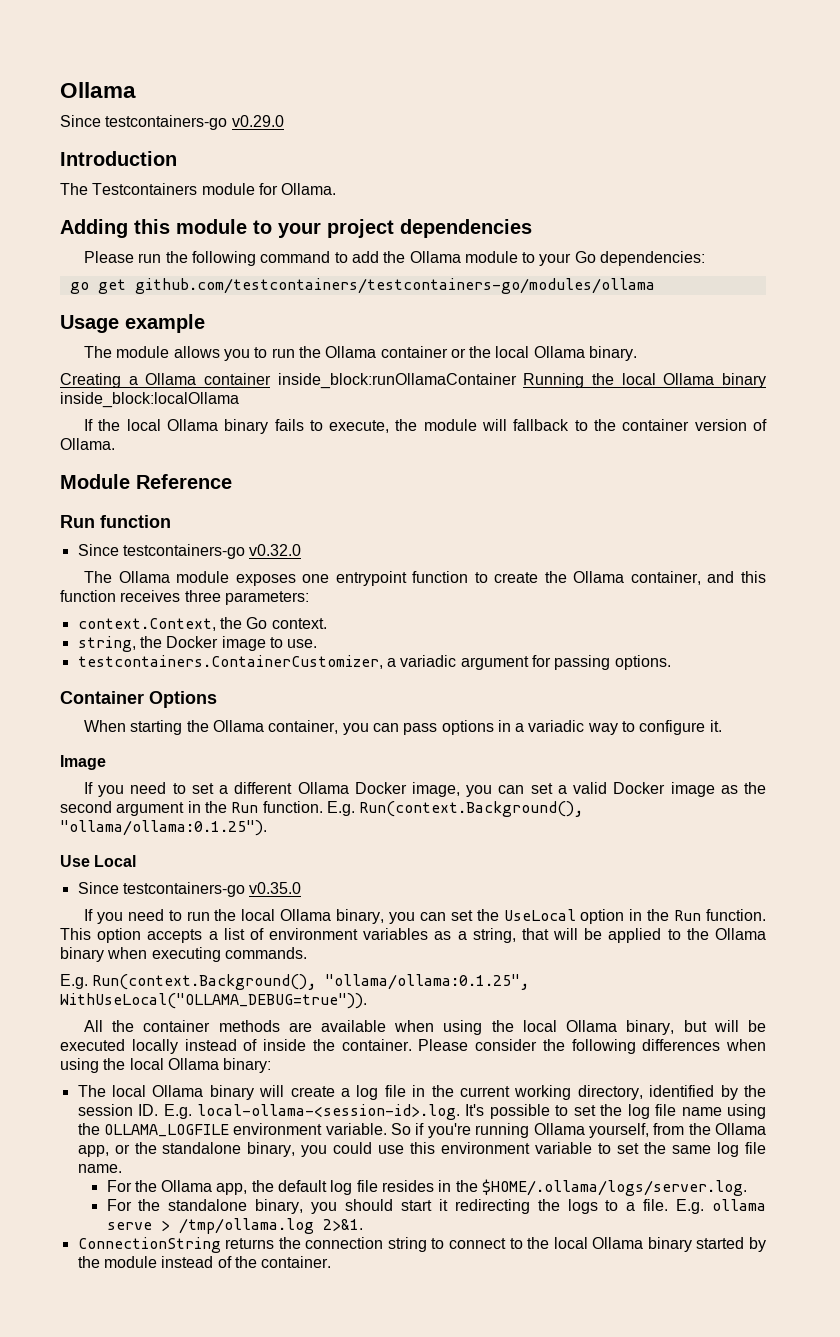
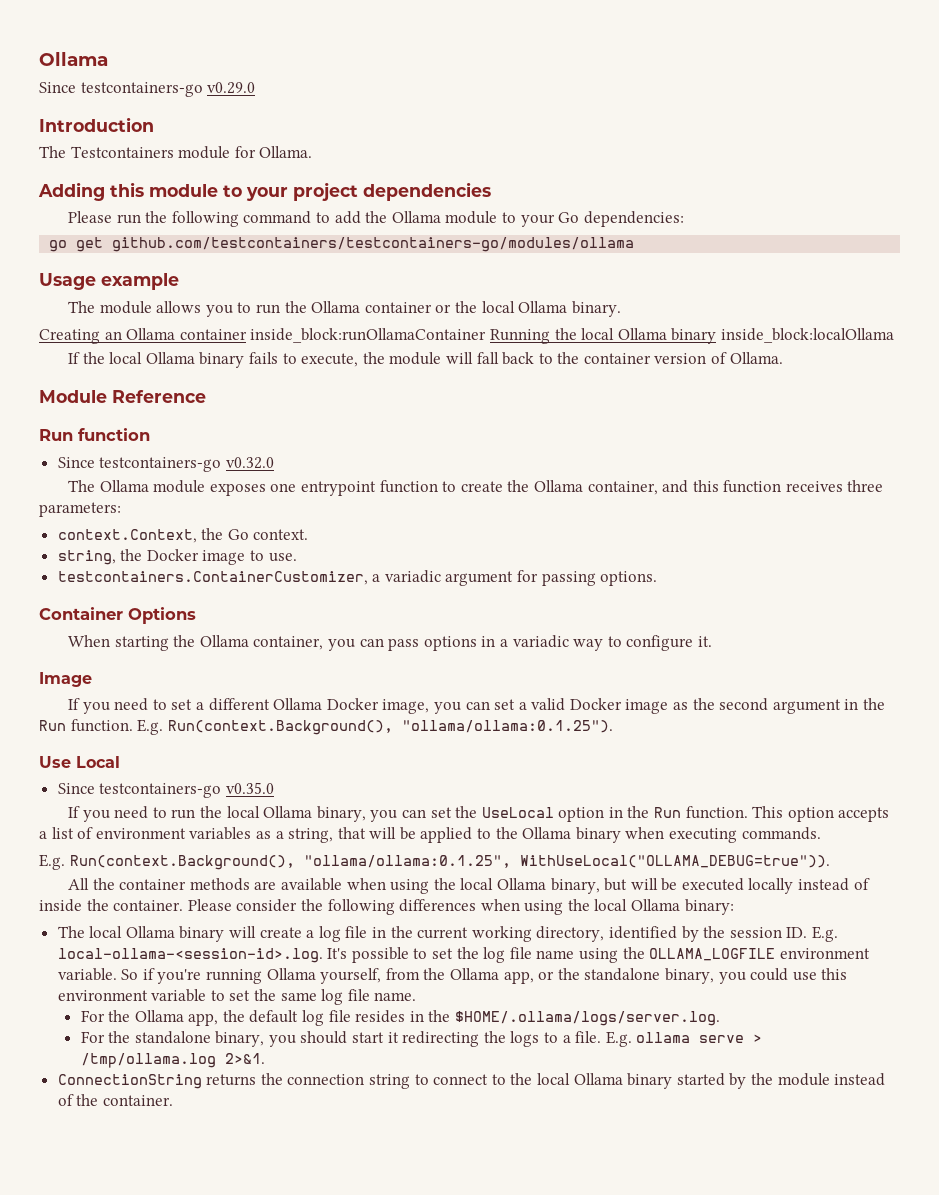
- Creating a Ollama container inside_block:runOllamaContainer Running the local Ollama binary inside_block:localOllama
+ Creating an Ollama container inside_block:runOllamaContainer Running the local Ollama binary inside_block:localOllama
- If the local Ollama binary fails to execute, the module will fallback to the container version of Ollama.
+ If the local Ollama binary fails to execute, the module will fall back to the container version of Ollama.

